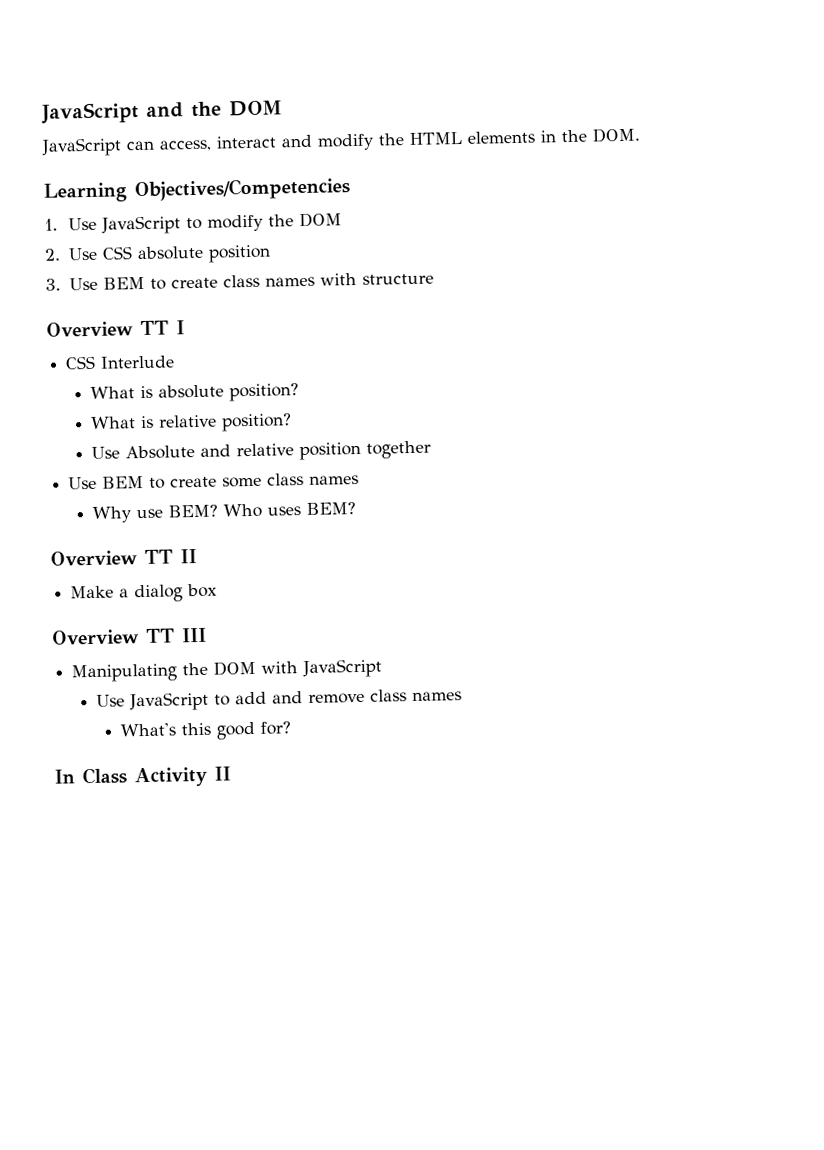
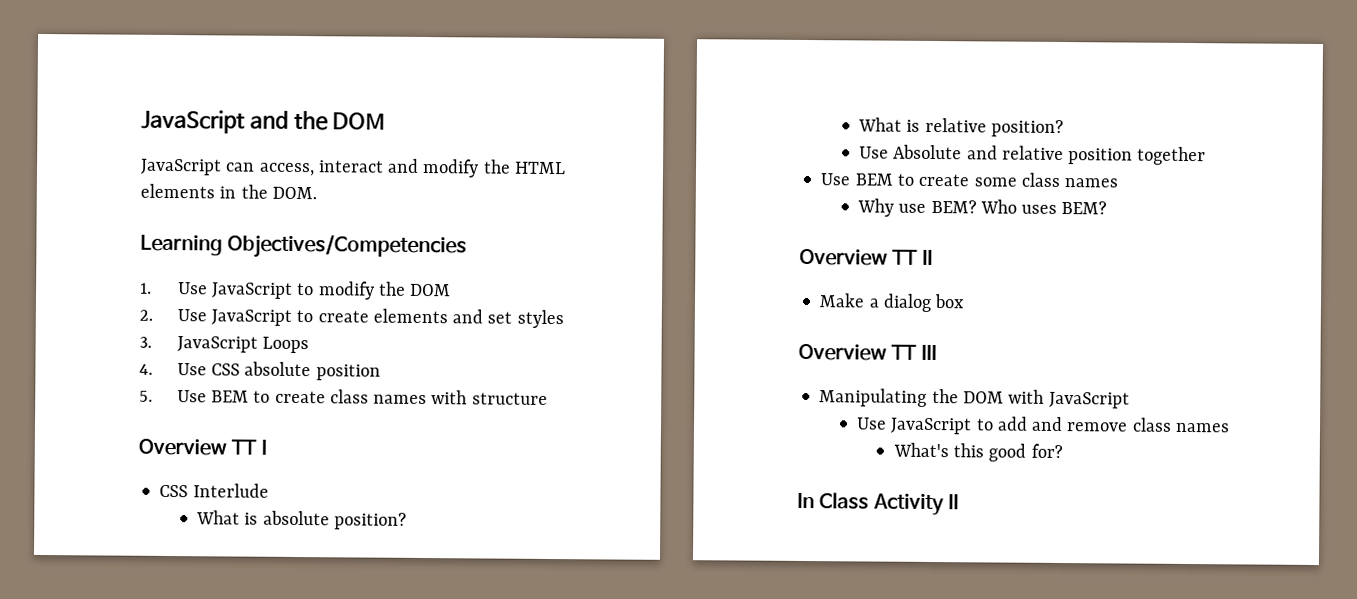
- 2. Use CSS absolute position
+ 2. Use JavaScript to create elements and set styles
+ 3. JavaScript Loops
+ 4. Use CSS absolute position
- 3. Use BEM to create class names with structure
+ 5. Use BEM to create class names with structure

